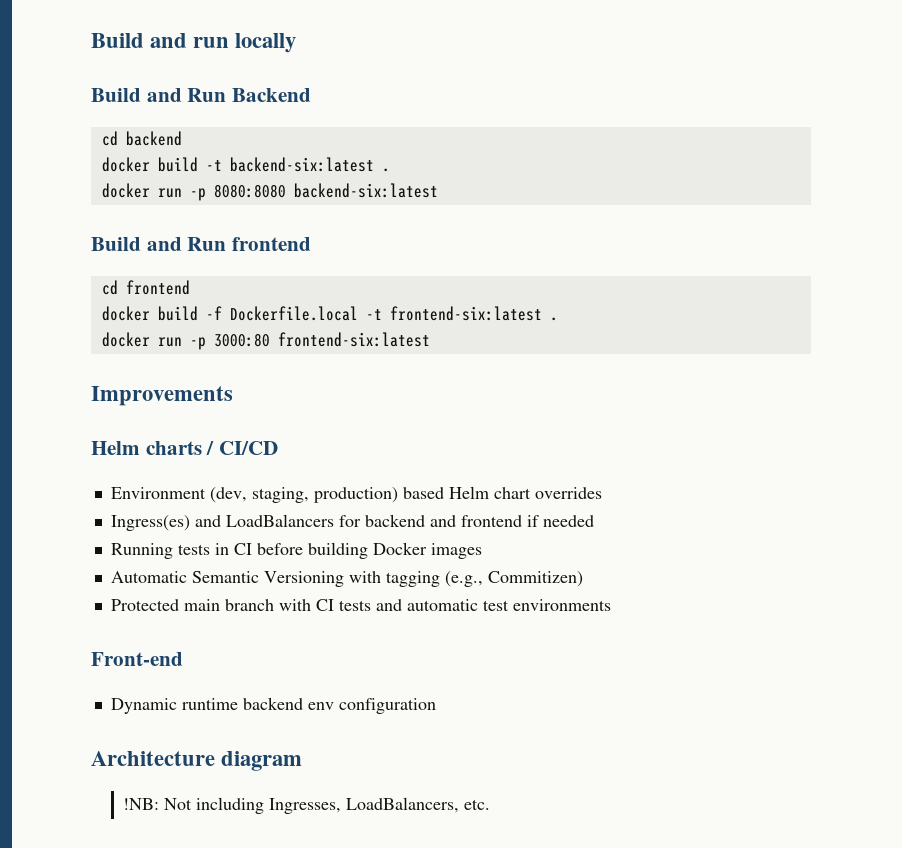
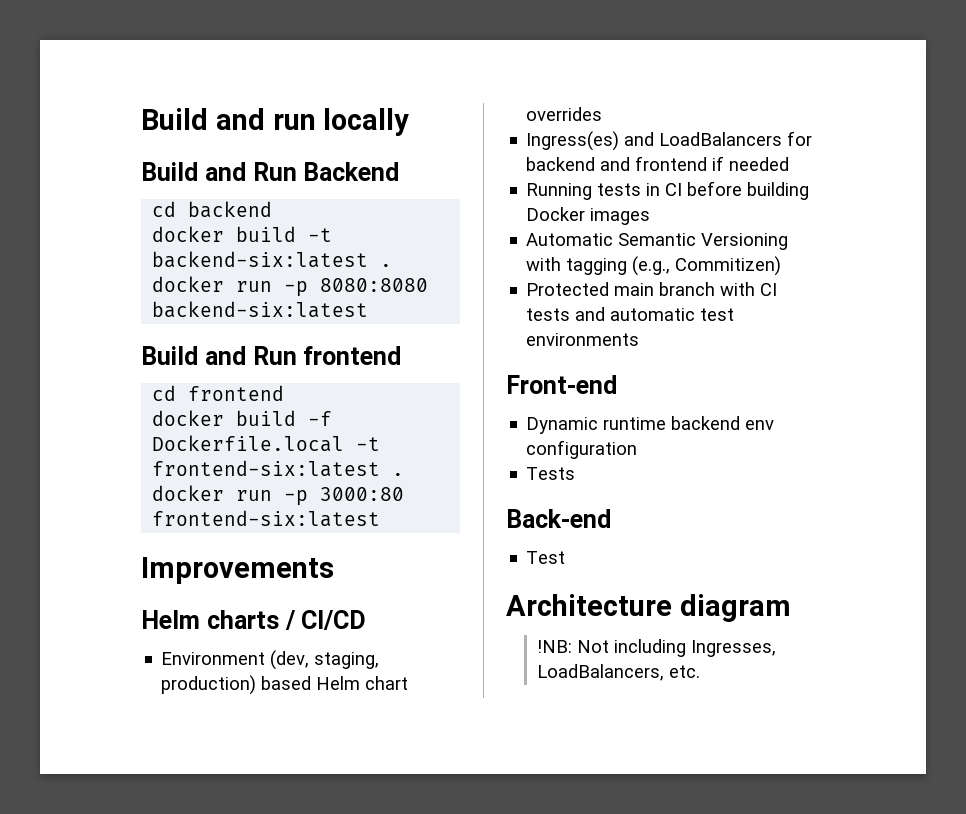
+ Tests
+ Back-end
+ Test

